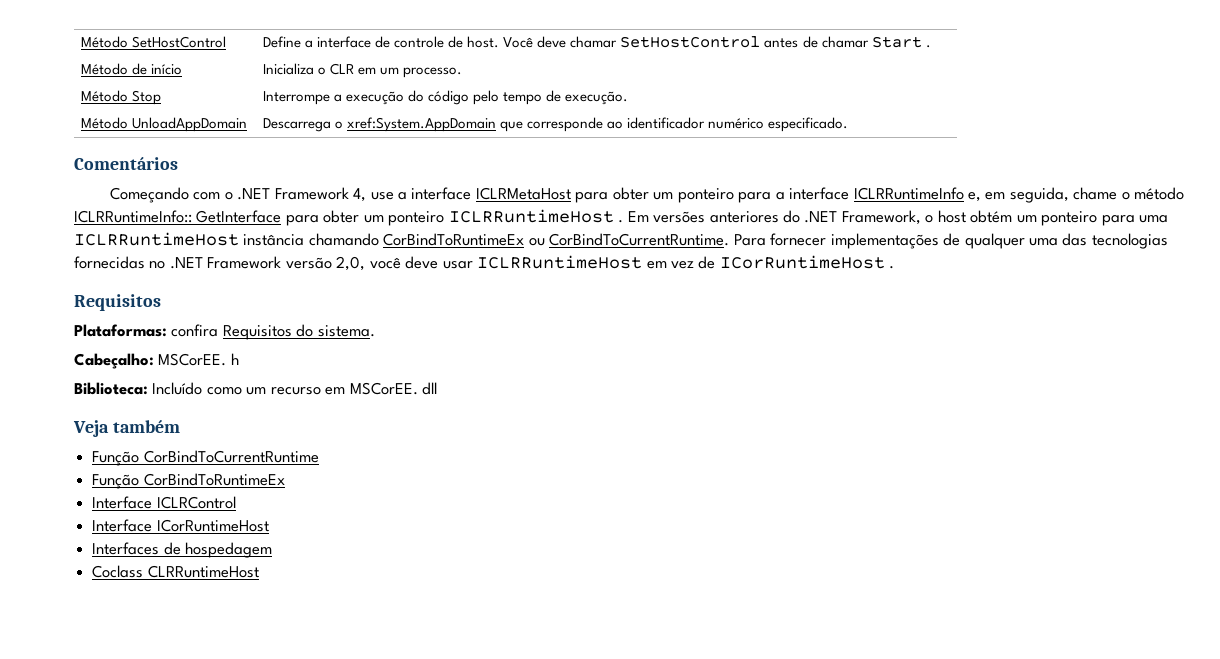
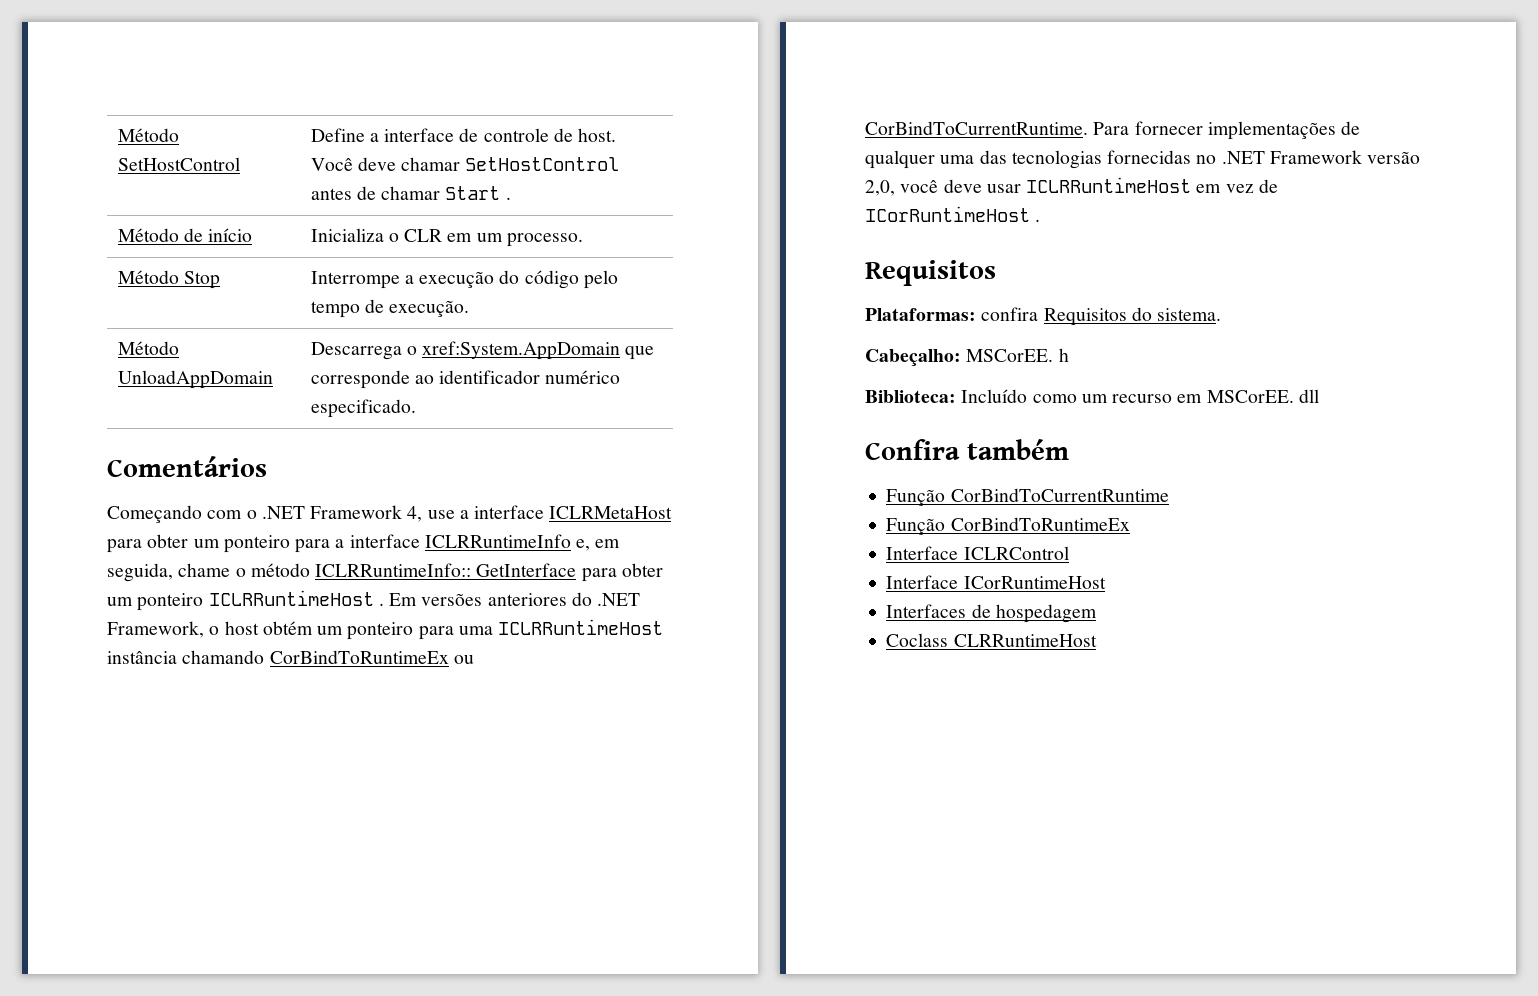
- Veja também
+ Confira também

